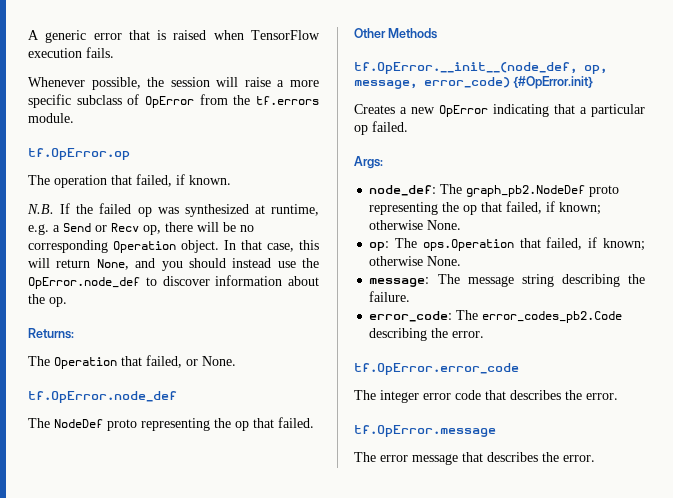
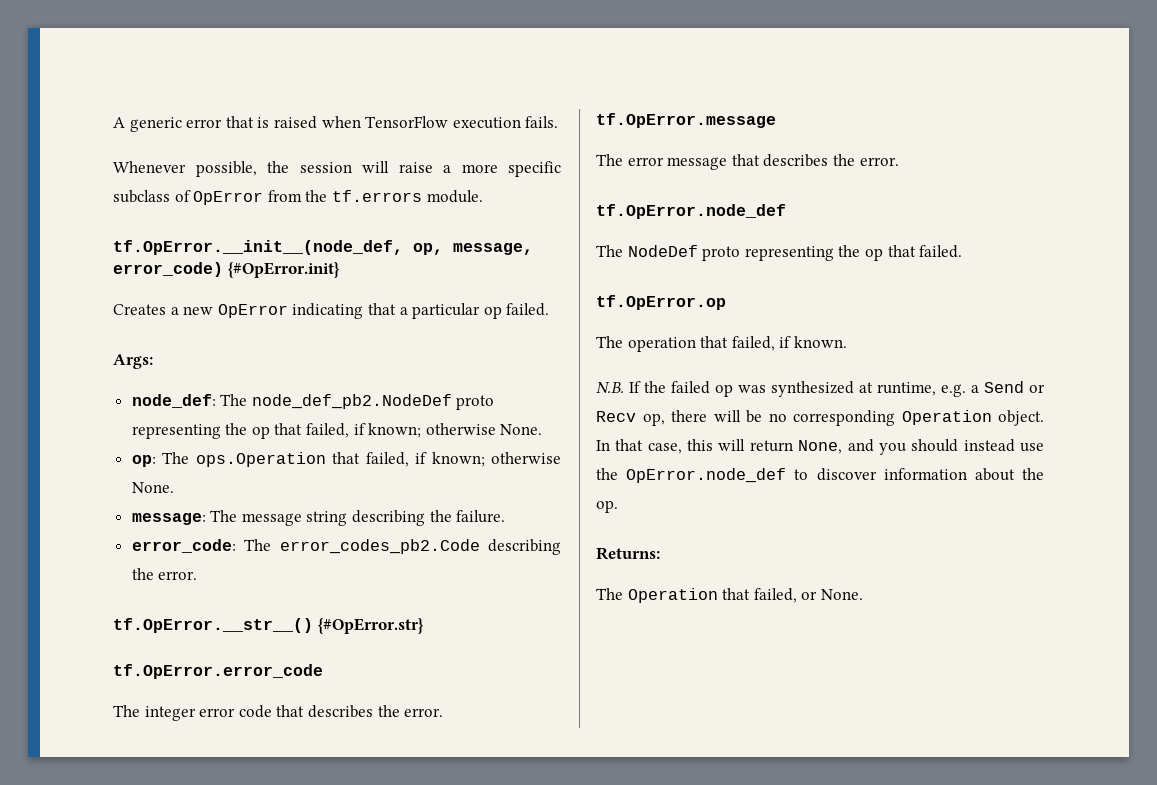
+ tf.OpError.__init__(node_def, op, message, error_code) {#OpError.init}
+ Creates a new OpError indicating that a particular op failed.
+ Args:
+ node_def: The node_def_pb2.NodeDef proto representing the op that failed, if known; otherwise None.
+ op: The ops.Operation that failed, if known; otherwise None.
+ message: The message string describing the failure.
+ error_code: The error_codes_pb2.Code describing the error.
+ tf.OpError.__str__() {#OpError.str}
+ tf.OpError.error_code
+ The integer error code that describes the error.
+ tf.OpError.message
+ The error message that describes the error.
+ tf.OpError.node_def
+ The NodeDef proto representing the op that failed.
- tf.OpError.node_def
- The NodeDef proto representing the op that failed.
- Other Methods
- tf.OpError.__init__(node_def, op, message, error_code) {#OpError.init}
- Creates a new OpError indicating that a particular op failed.
- Args:
- node_def: The graph_pb2.NodeDef proto representing the op that failed, if known; otherwise None.
- op: The ops.Operation that failed, if known; otherwise None.
- message: The message string describing the failure.
- error_code: The error_codes_pb2.Code describing the error.
- tf.OpError.error_code
- The integer error code that describes the error.
- tf.OpError.message
- The error message that describes the error.

